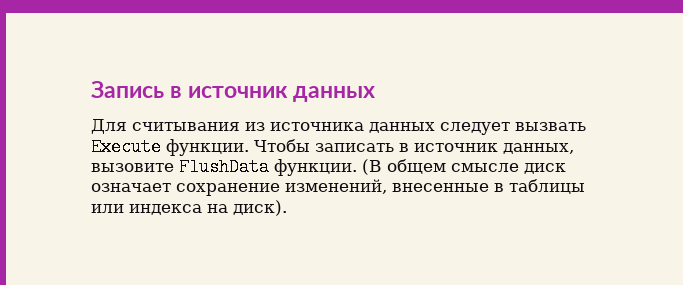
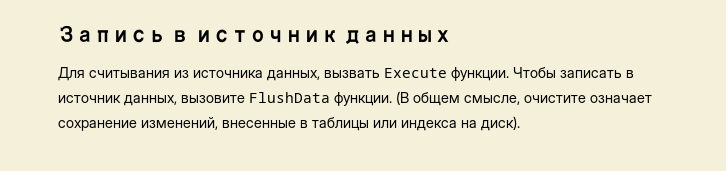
- Для считывания из источника данных следует вызвать Execute функции.
+ Для считывания из источника данных, вызвать Execute функции.
- (В общем смысле диск означает сохранение изменений, внесенные в таблицы или индекса на диск).
+ (В общем смысле, очистите означает сохранение изменений, внесенные в таблицы или индекса на диск).

